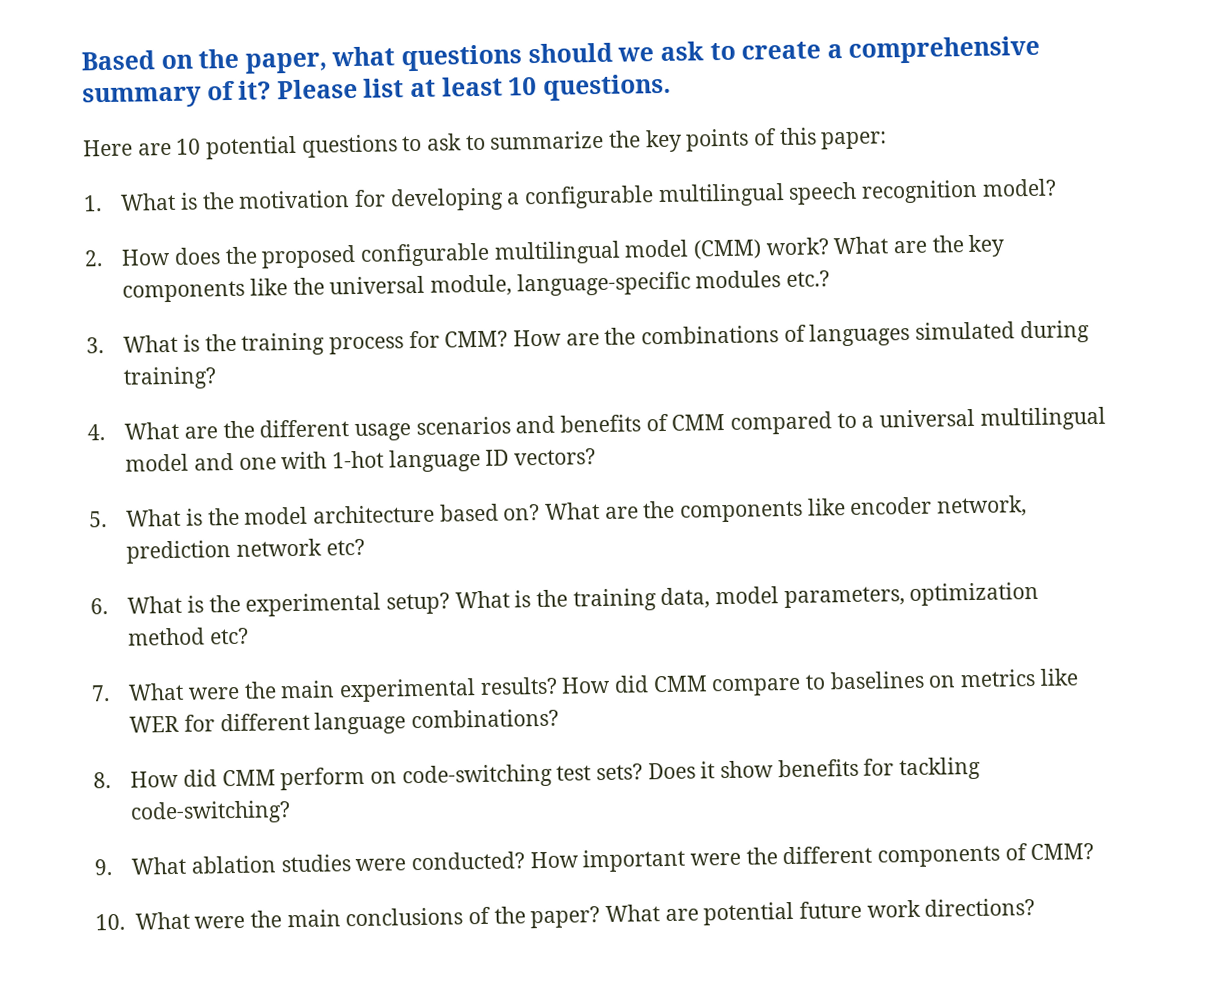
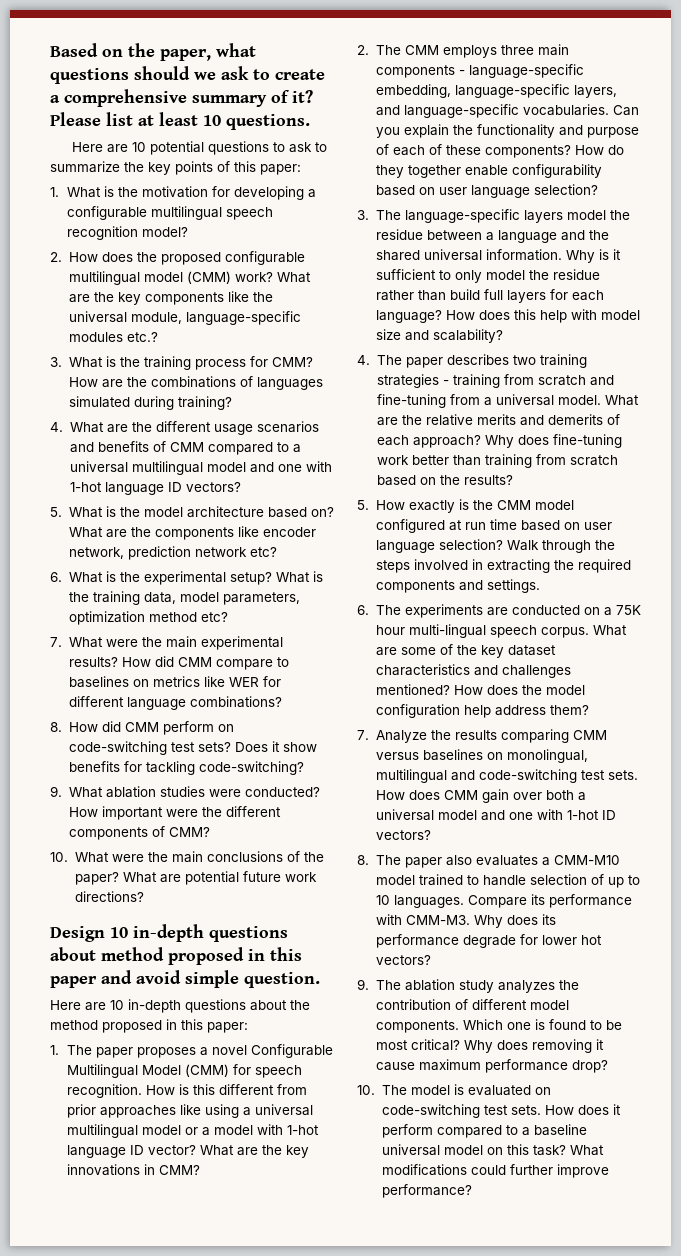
+ Design 10 in-depth questions about method proposed in this paper and avoid simple question.
+ Here are 10 in-depth questions about the method proposed in this paper:
+ 1. The paper proposes a novel Configurable Multilingual Model (CMM) for speech recognition. How is this different from prior approaches like using a universal multilingual model or a model with 1-hot language ID vector? What are the key innovations in CMM?
+ 2. The CMM employs three main components - language-specific embedding, language-specific layers, and language-specific vocabularies. Can you explain the functionality and purpose of each of these components? How do they together enable configurability based on user language selection?
+ 3. The language-specific layers model the residue between a language and the shared universal information. Why is it sufficient to only model the residue rather than build full layers for each language? How does this help with model size and scalability?
+ 4. The paper describes two training strategies - training from scratch and fine-tuning from a universal model. What are the relative merits and demerits of each approach? Why does fine-tuning work better than training from scratch based on the results?
+ 5. How exactly is the CMM model configured at run time based on user language selection? Walk through the steps involved in extracting the required components and settings.
+ 6. The experiments are conducted on a 75K hour multi-lingual speech corpus. What are some of the key dataset characteristics and challenges mentioned? How does the model configuration help address them?
+ 7. Analyze the results comparing CMM versus baselines on monolingual, multilingual and code-switching test sets. How does CMM gain over both a universal model and one with 1-hot ID vectors?
+ 8. The paper also evaluates a CMM-M10 model trained to handle selection of up to 10 languages. Compare its performance with CMM-M3. Why does its performance degrade for lower hot vectors?
+ 9. The ablation study analyzes the contribution of different model components. Which one is found to be most critical? Why does removing it cause maximum performance drop?
+ 10. The model is evaluated on code-switching test sets. How does it perform compared to a baseline universal model on this task? What modifications could further improve performance?

